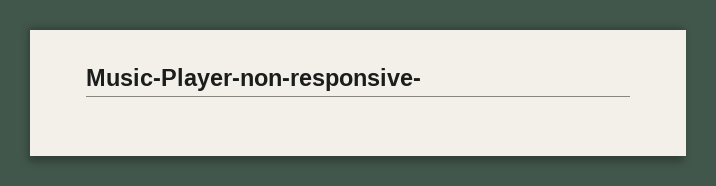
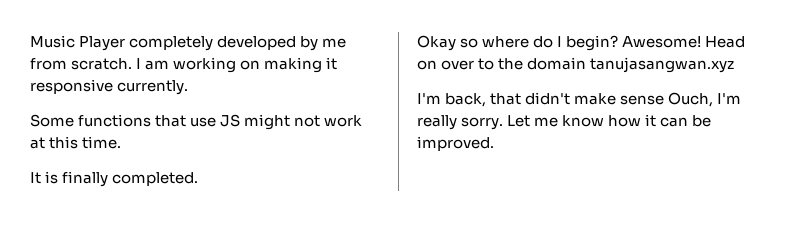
- Music-Player-non-responsive-
+ Music Player completely developed by me from scratch. I am working on making it responsive currently.
+ Some functions that use JS might not work at this time.
+ It is finally completed.
+ Okay so where do I begin? Awesome! Head on over to the domain tanujasangwan.xyz
+ I'm back, that didn't make sense Ouch, I'm really sorry. Let me know how it can be improved.

